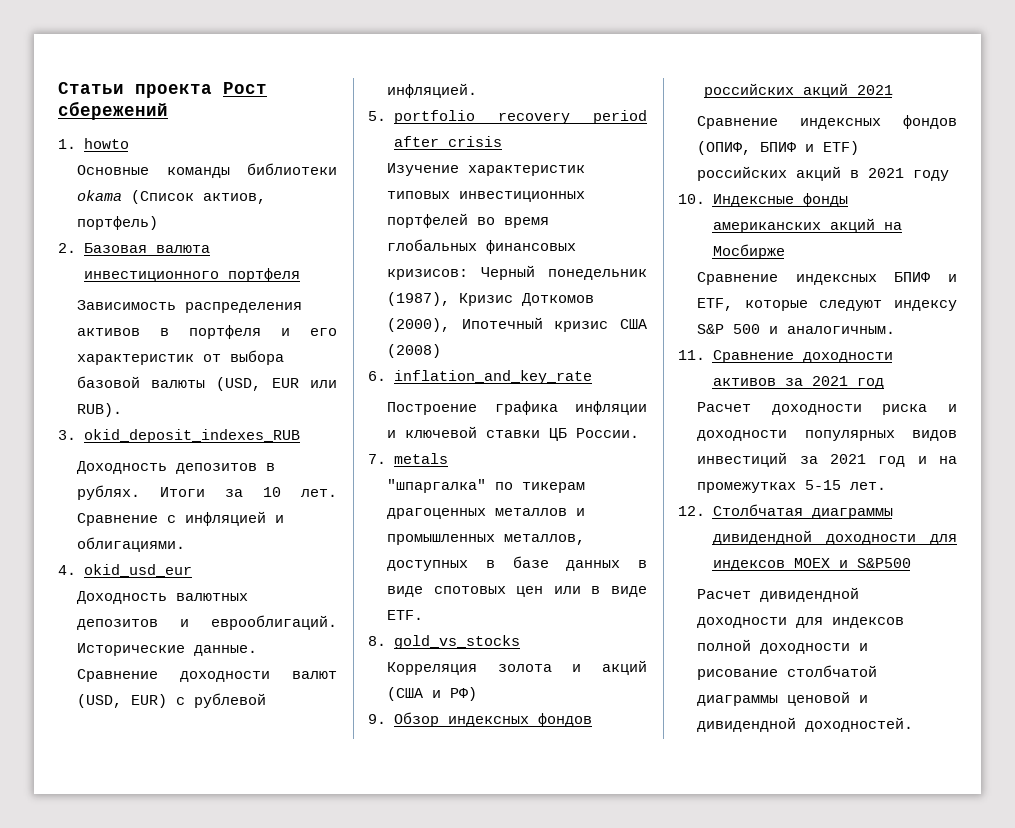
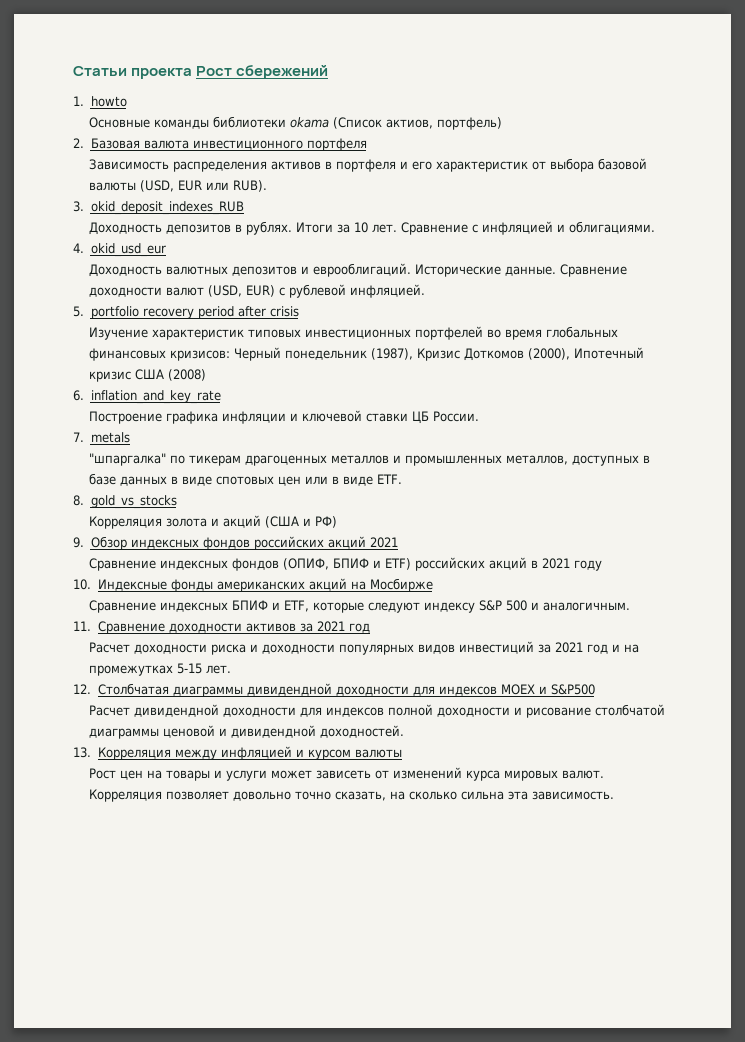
+ 13. Корреляция между инфляцией и курсом валюты
+ Рост цен на товары и услуги может зависеть от изменений курса мировых валют. Корреляция позволяет довольно точно сказать, на сколько сильна эта зависимость.

